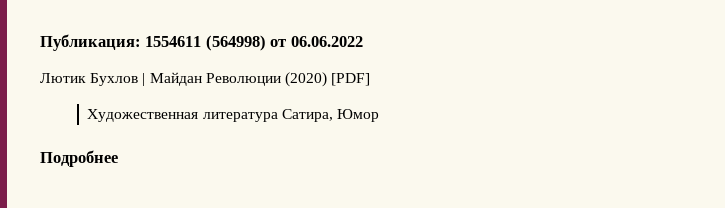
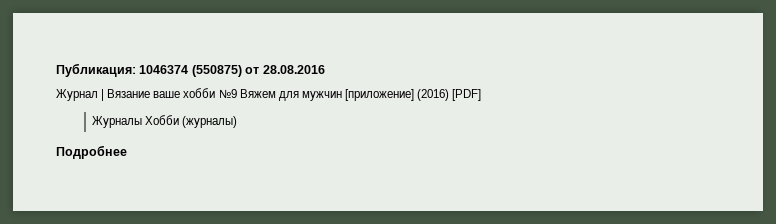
- Публикация: 1554611 (564998) от 06.06.2022
- Лютик Бухлов | Майдан Революции (2020) [PDF]
- Художественная литература Сатира, Юмор
+ Публикация: 1046374 (550875) от 28.08.2016
+ Журнал | Вязание ваше хобби №9 Вяжем для мужчин [приложение] (2016) [PDF]
+ Журналы Хобби (журналы)

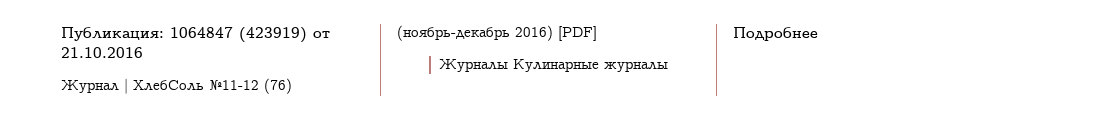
- Публикация: 1046374 (550875) от 28.08.2016
- Журнал | Вязание ваше хобби №9 Вяжем для мужчин [приложение] (2016) [PDF]
+ Публикация: 1064847 (423919) от 21.10.2016
+ Журнал | ХлебСоль №11-12 (76) (ноябрь-декабрь 2016) [PDF]
- Журналы Хобби (журналы)
+ Журналы Кулинарные журналы

